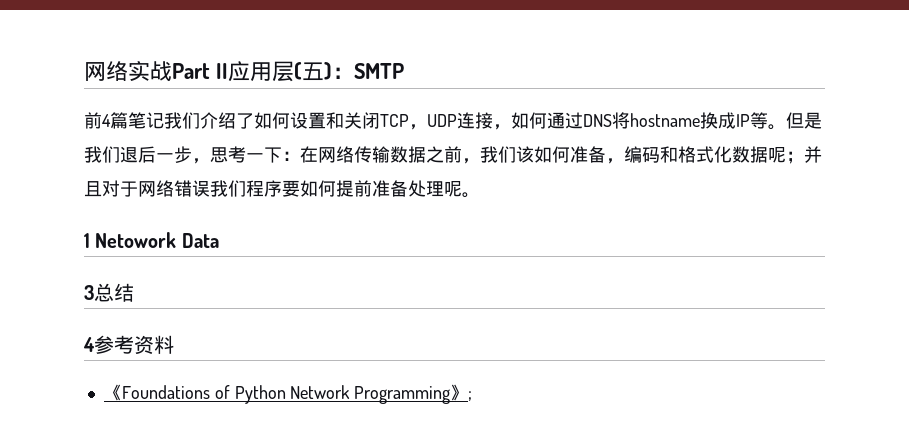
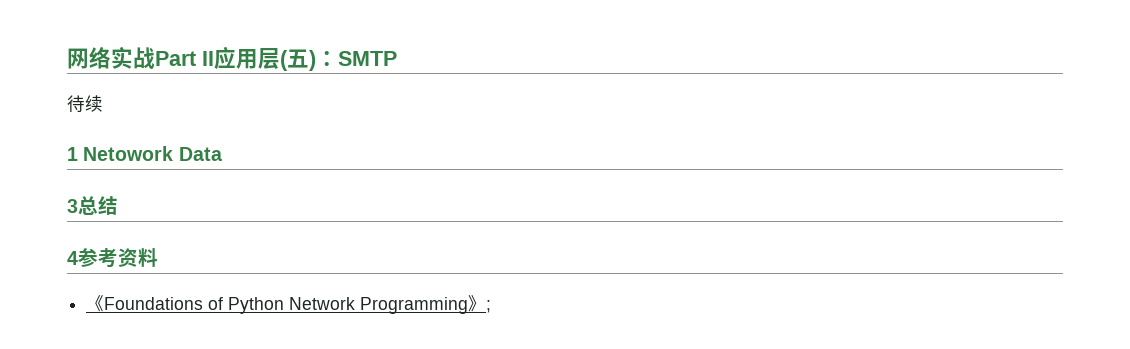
- 前4篇笔记我们介绍了如何设置和关闭TCP，UDP连接，如何通过DNS将hostname换成IP等。但是我们退后一步，思考一下：在网络传输数据之前，我们该如何准备，编码和格式化数据呢；并且对于网络错误我们程序要如何提前准备处理呢。
+ 待续

